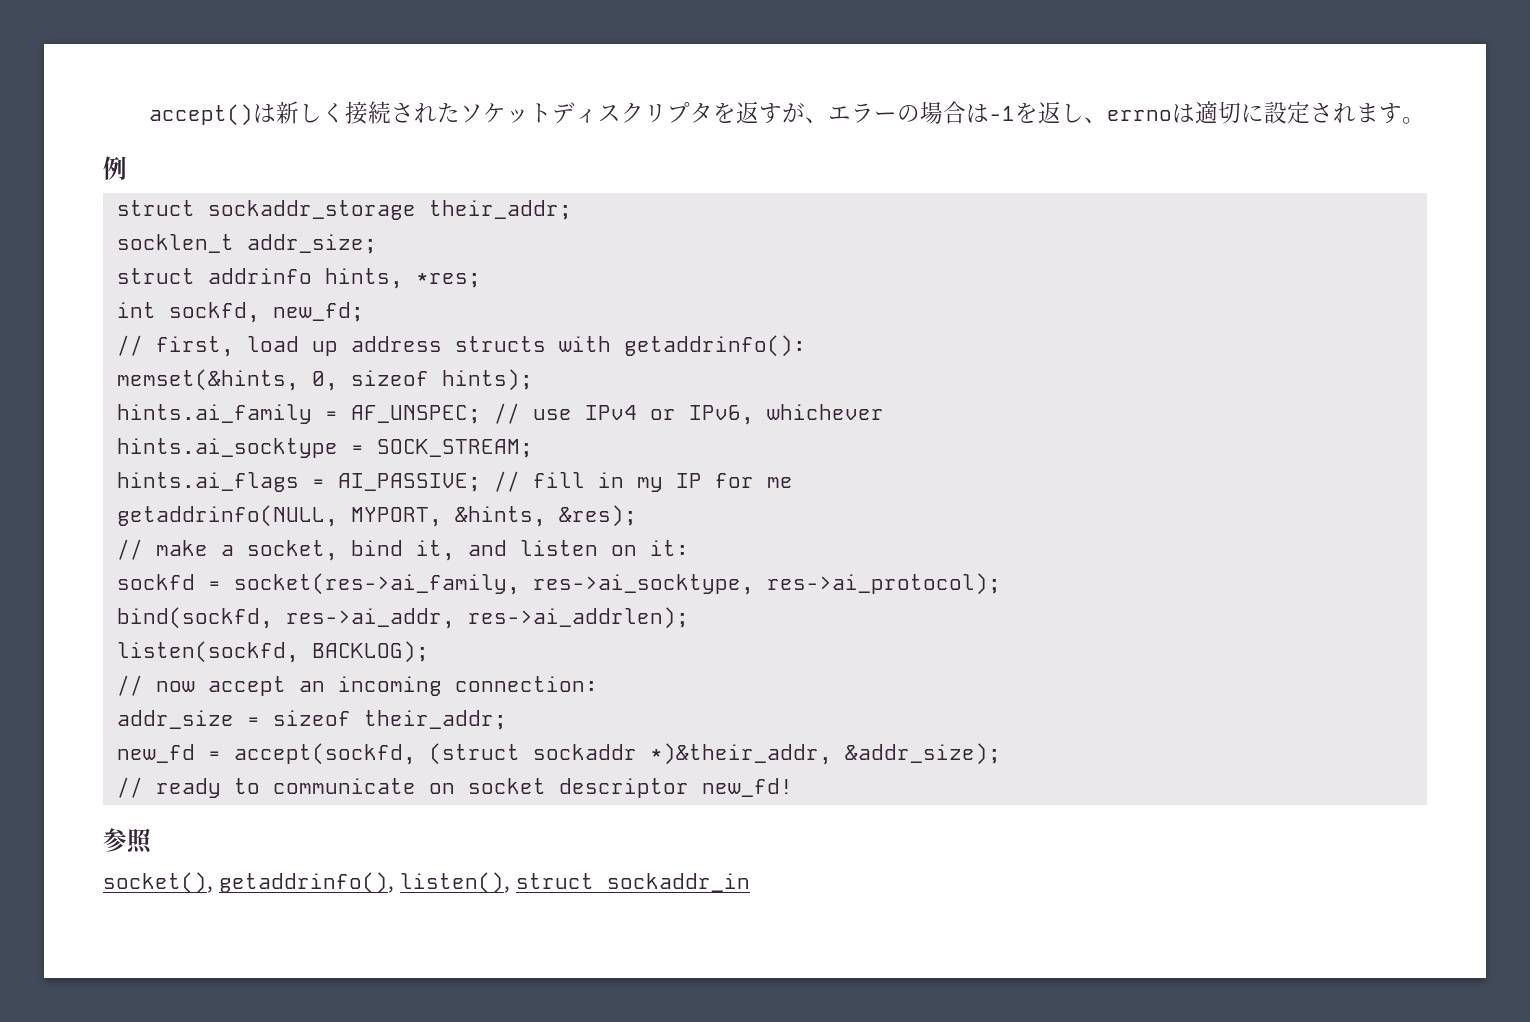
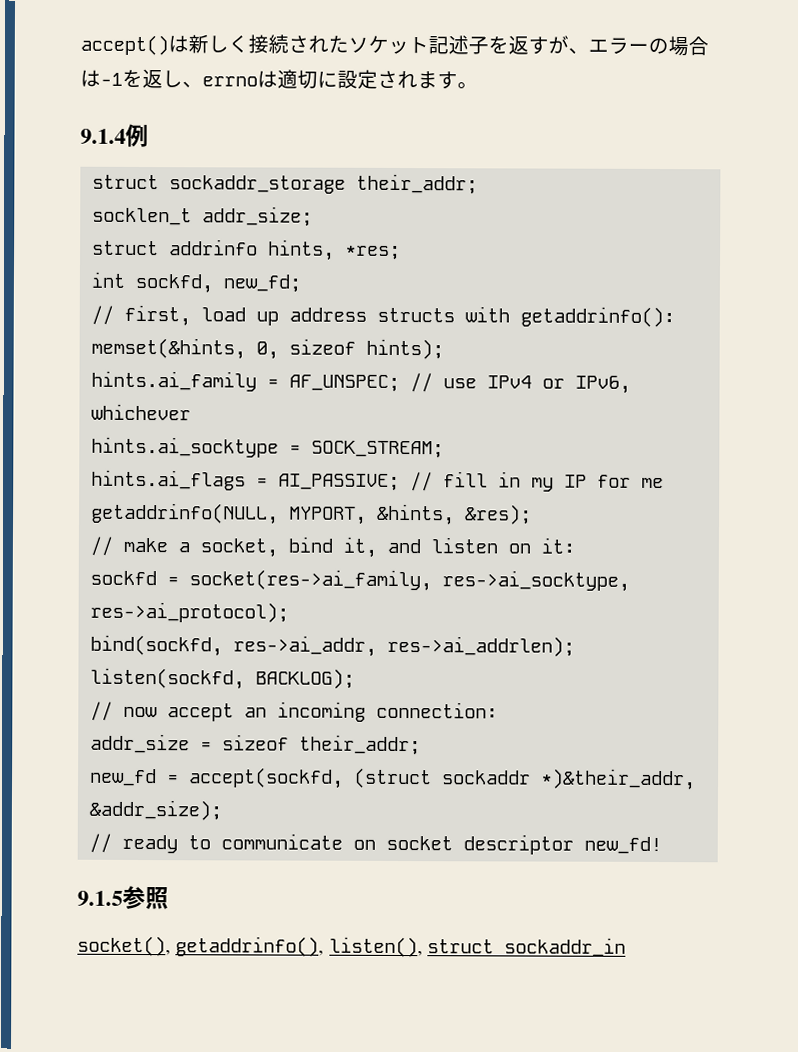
- accept()は新しく接続されたソケットディスクリプタを返すが、エラーの場合は-1を返し、errnoは適切に設定されます。
+ accept()は新しく接続されたソケット記述子を返すが、エラーの場合は-1を返し、errnoは適切に設定されます。
- 例
+ 9.1.4例
- 参照
+ 9.1.5参照

